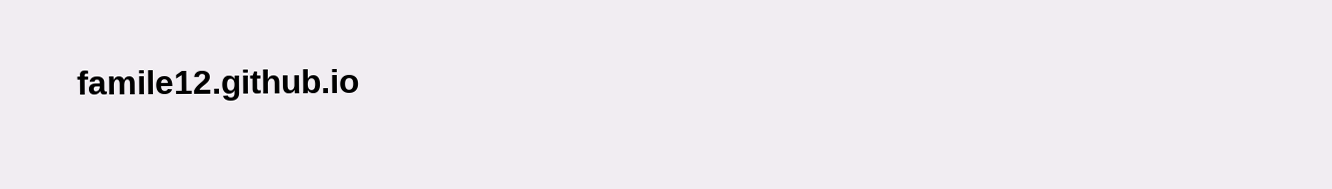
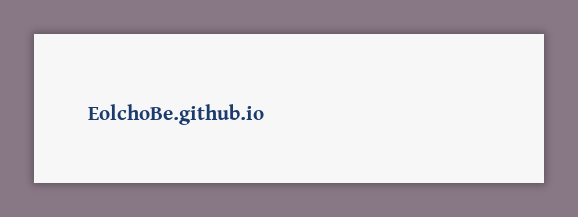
- famile12.github.io
+ EolchoBe.github.io

